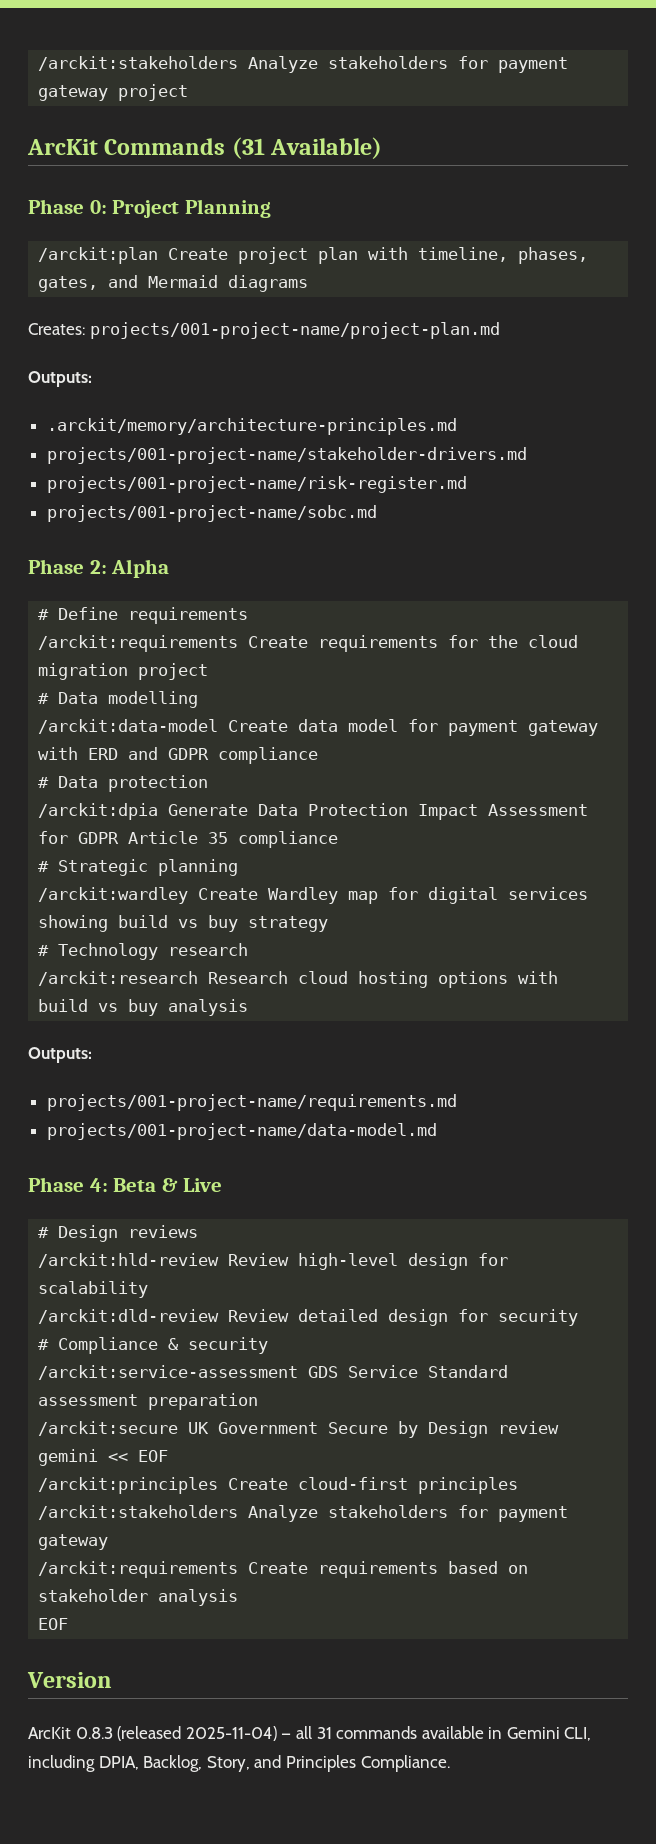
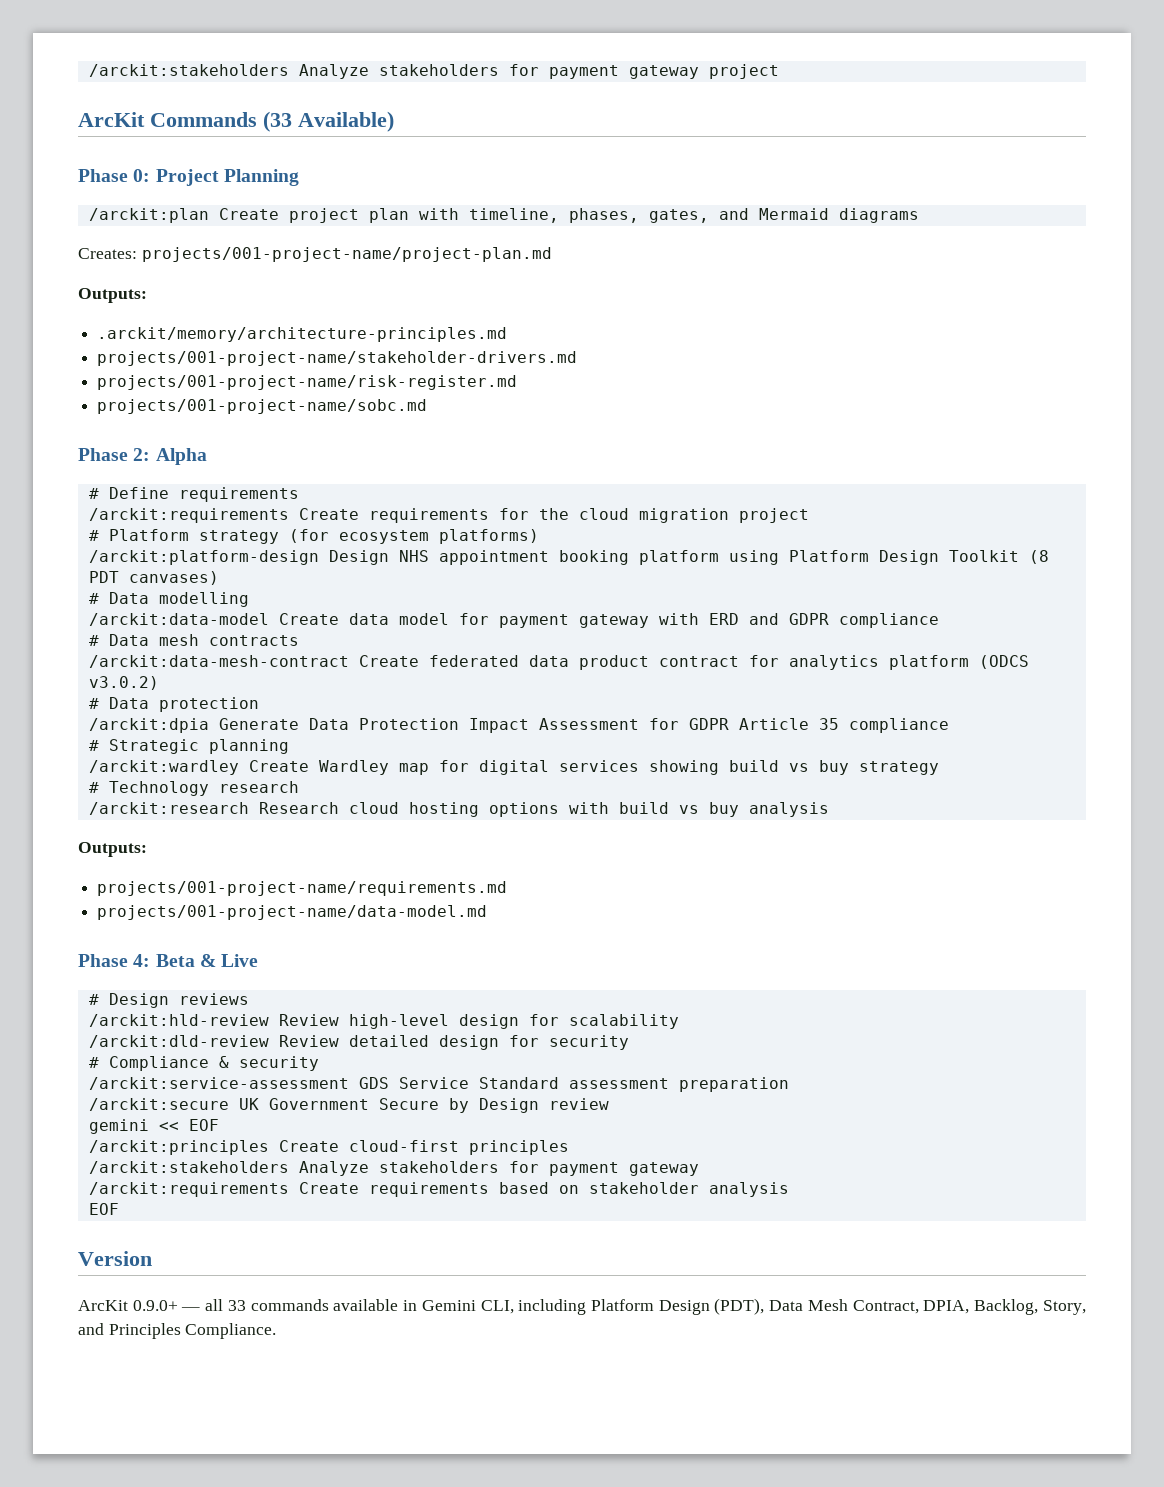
- ArcKit Commands (31 Available)
+ ArcKit Commands (33 Available)
+ # Platform strategy (for ecosystem platforms)
+ /arckit:platform-design Design NHS appointment booking platform using Platform Design Toolkit (8 PDT canvases)
+ # Data mesh contracts
+ /arckit:data-mesh-contract Create federated data product contract for analytics platform (ODCS v3.0.2)
- ArcKit 0.8.3 (released 2025-11-04) — all 31 commands available in Gemini CLI, including DPIA, Backlog, Story, and Principles Compliance.
+ ArcKit 0.9.0+ — all 33 commands available in Gemini CLI, including Platform Design (PDT), Data Mesh Contract, DPIA, Backlog, Story, and Principles Compliance.

